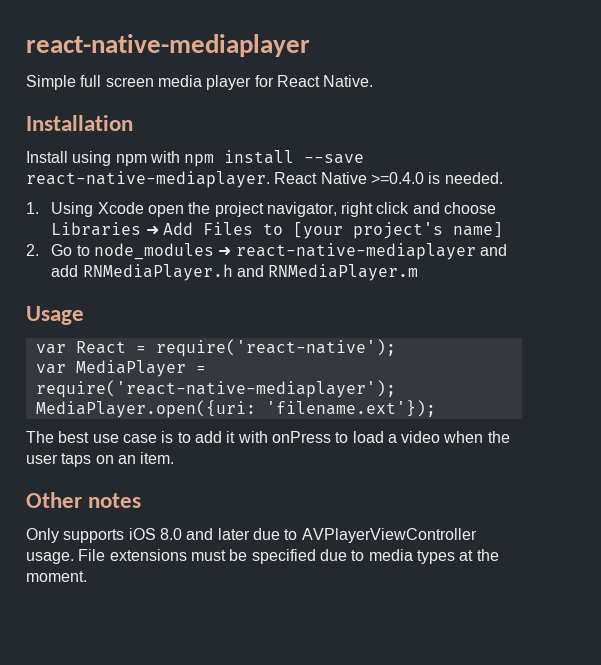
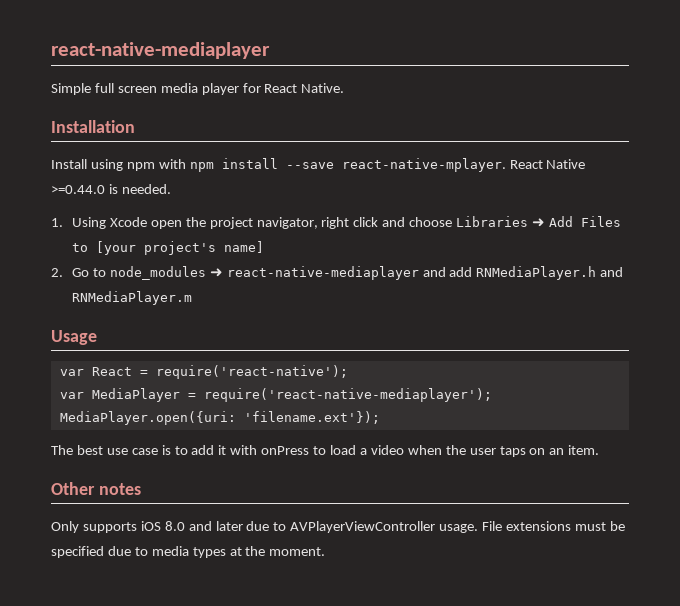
- Install using npm with npm install --save react-native-mediaplayer.
+ Install using npm with npm install --save react-native-mplayer.
- React Native >=0.4.0 is needed.
+ React Native >=0.44.0 is needed.

